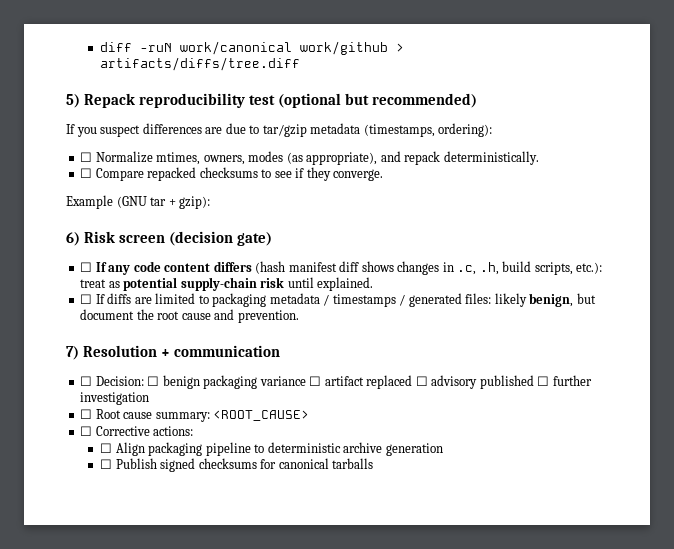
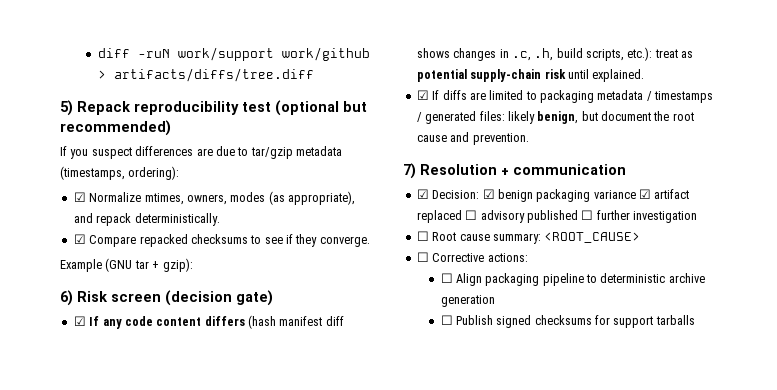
- diff -ruN work/canonical work/github > artifacts/diffs/tree.diff
+ diff -ruN work/support work/github > artifacts/diffs/tree.diff
- ☐ Normalize mtimes, owners, modes (as appropriate), and repack deterministically.
+ ☑ Normalize mtimes, owners, modes (as appropriate), and repack deterministically.
- ☐ Compare repacked checksums to see if they converge.
+ ☑ Compare repacked checksums to see if they converge.
- ☐ If any code content differs (hash manifest diff shows changes in .c, .h, build scripts, etc.): treat as potential supply-chain risk until explained.
+ ☑ If any code content differs (hash manifest diff shows changes in .c, .h, build scripts, etc.): treat as potential supply-chain risk until explained.
- ☐ If diffs are limited to packaging metadata / timestamps / generated files: likely benign, but document the root cause and prevention.
+ ☑ If diffs are limited to packaging metadata / timestamps / generated files: likely benign, but document the root cause and prevention.
- ☐ Decision: ☐ benign packaging variance ☐ artifact replaced ☐ advisory published ☐ further investigation
+ ☑ Decision: ☑ benign packaging variance ☑ artifact replaced ☐ advisory published ☐ further investigation
- ☐ Publish signed checksums for canonical tarballs
+ ☐ Publish signed checksums for support tarballs

